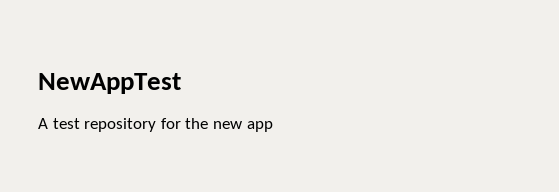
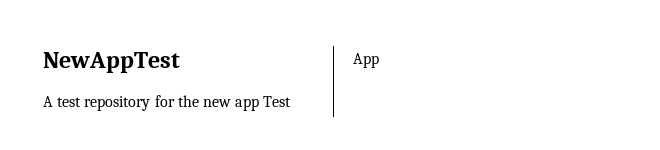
- A test repository for the new app
+ A test repository for the new app Test App

